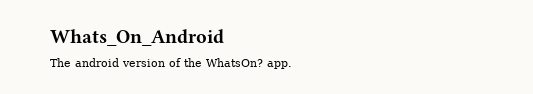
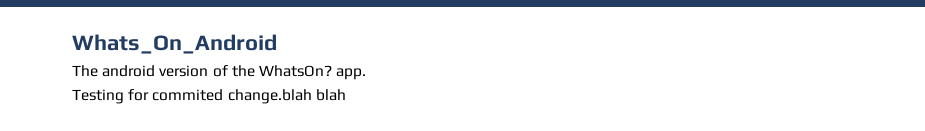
+ Testing for commited change.blah blah

